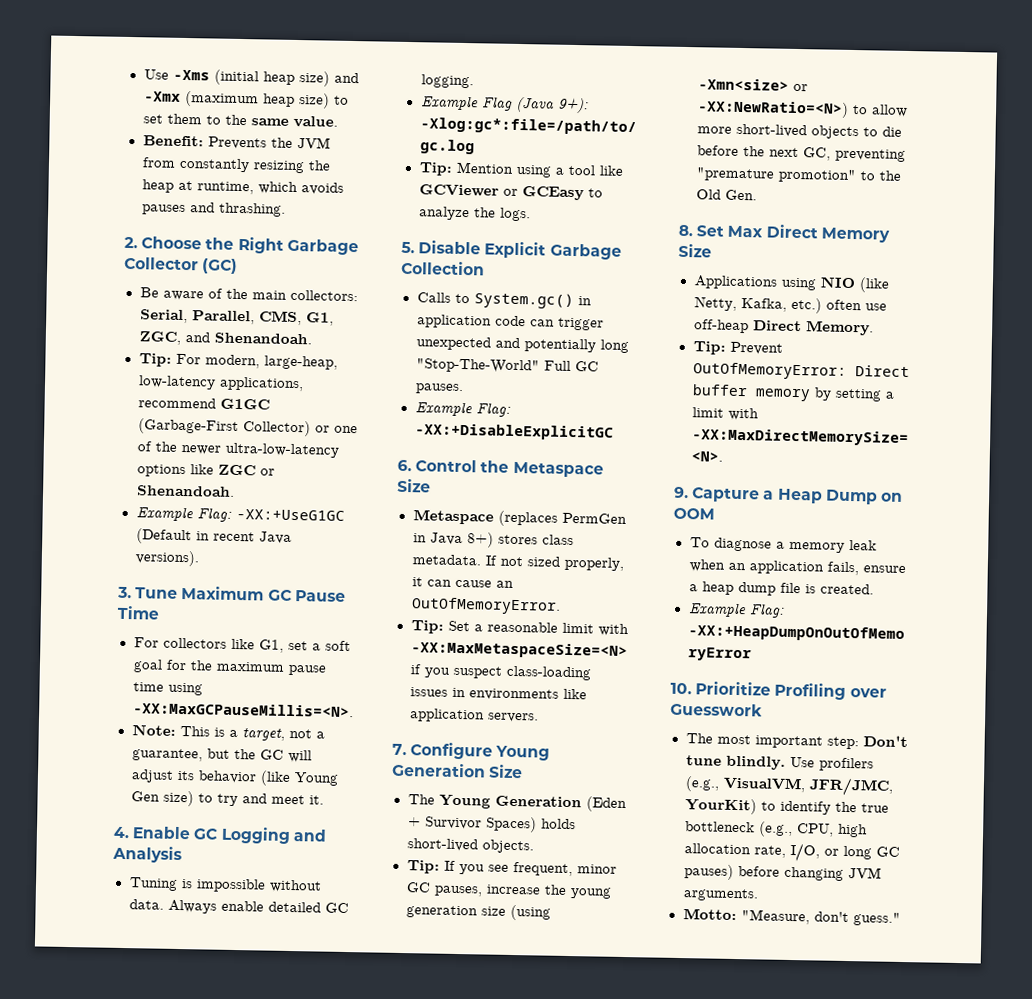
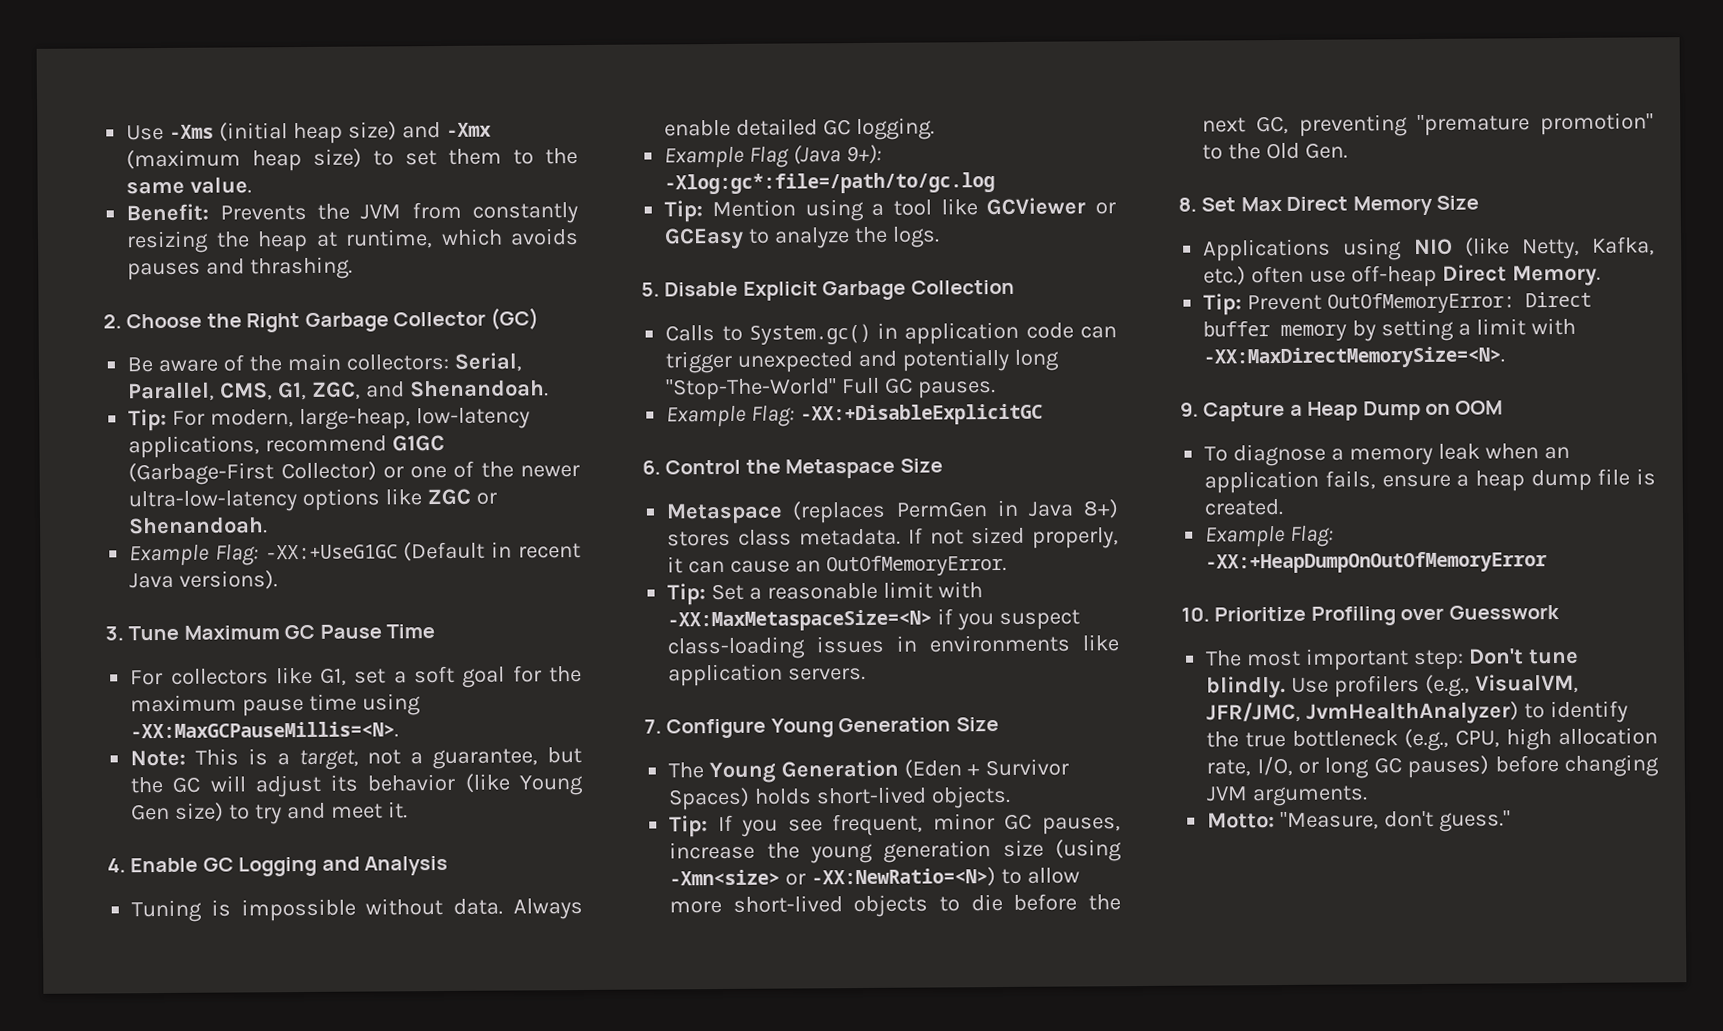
- Use profilers (e.g., VisualVM, JFR/JMC, YourKit) to identify the true bottleneck (e.g., CPU, high allocation rate, I/O, or long GC pauses) before changing JVM arguments.
+ Use profilers (e.g., VisualVM, JFR/JMC, JvmHealthAnalyzer) to identify the true bottleneck (e.g., CPU, high allocation rate, I/O, or long GC pauses) before changing JVM arguments.

